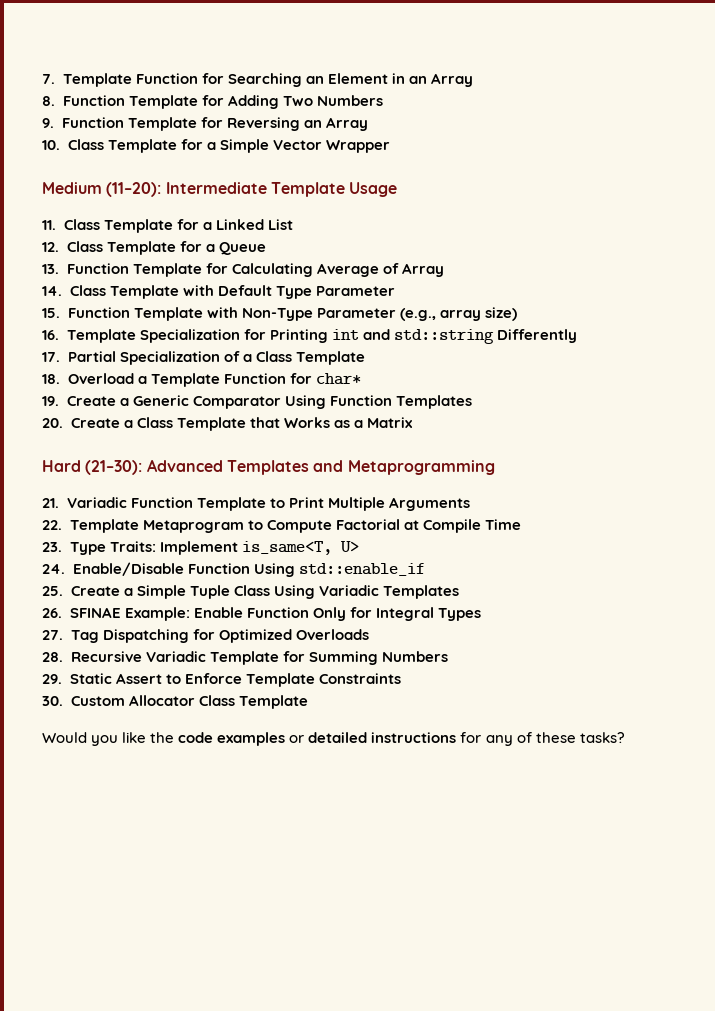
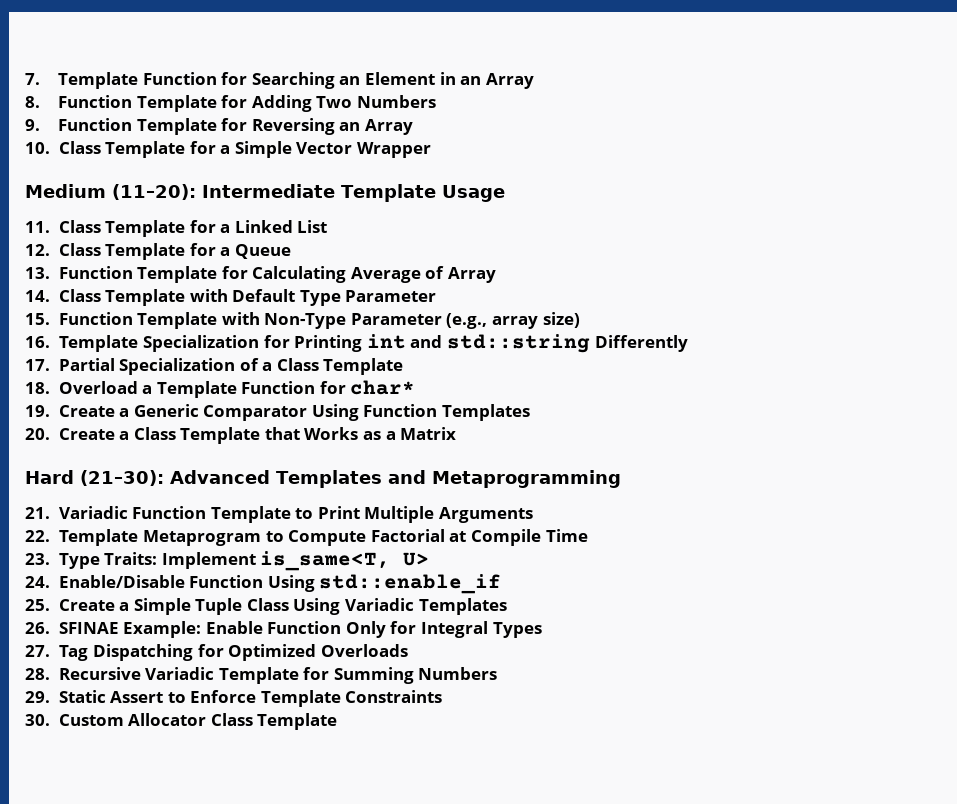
- Would you like the code examples or detailed instructions for any of these tasks?

